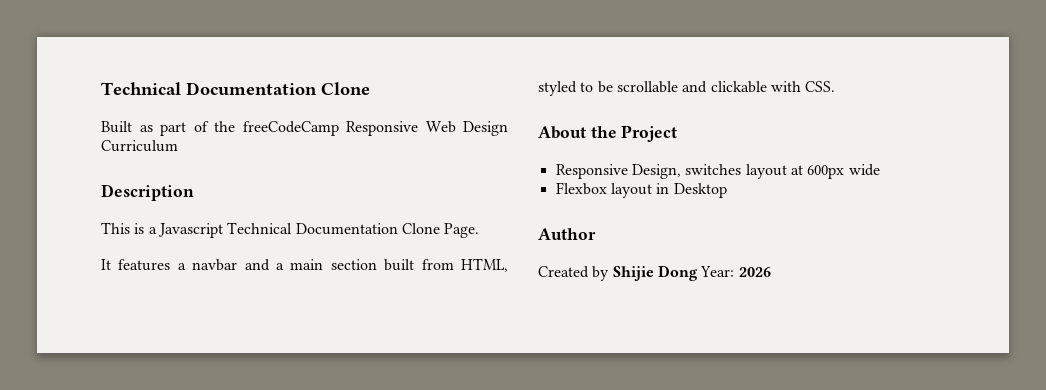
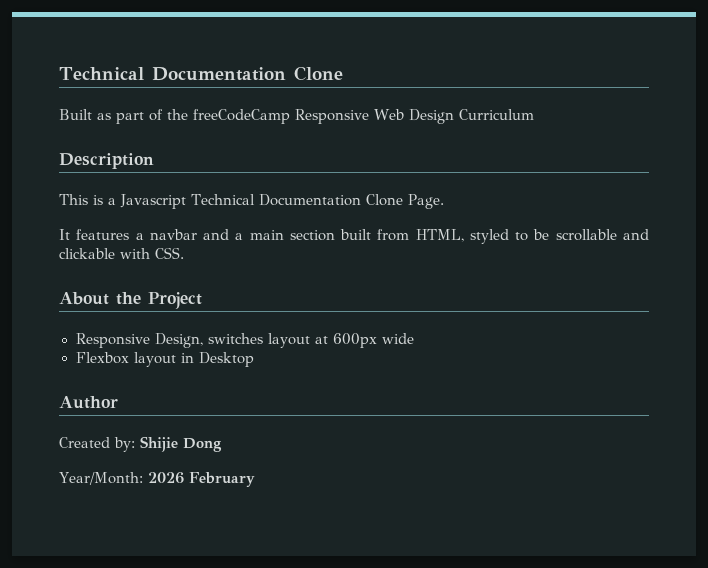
- Created by Shijie Dong Year: 2026
+ Created by: Shijie Dong
+ Year/Month: 2026 February

